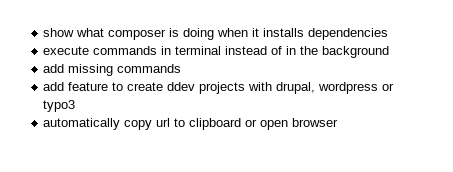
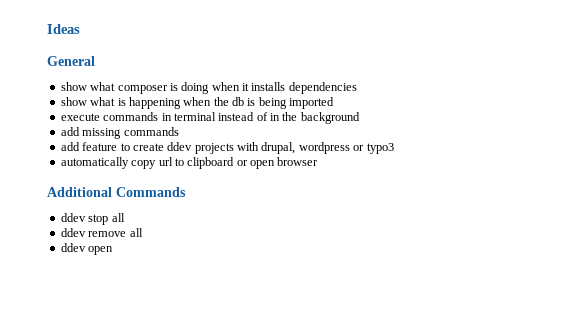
+ Ideas
+ General
+ show what is happening when the db is being imported
+ Additional Commands
+ ddev stop all
+ ddev remove all
+ ddev open

